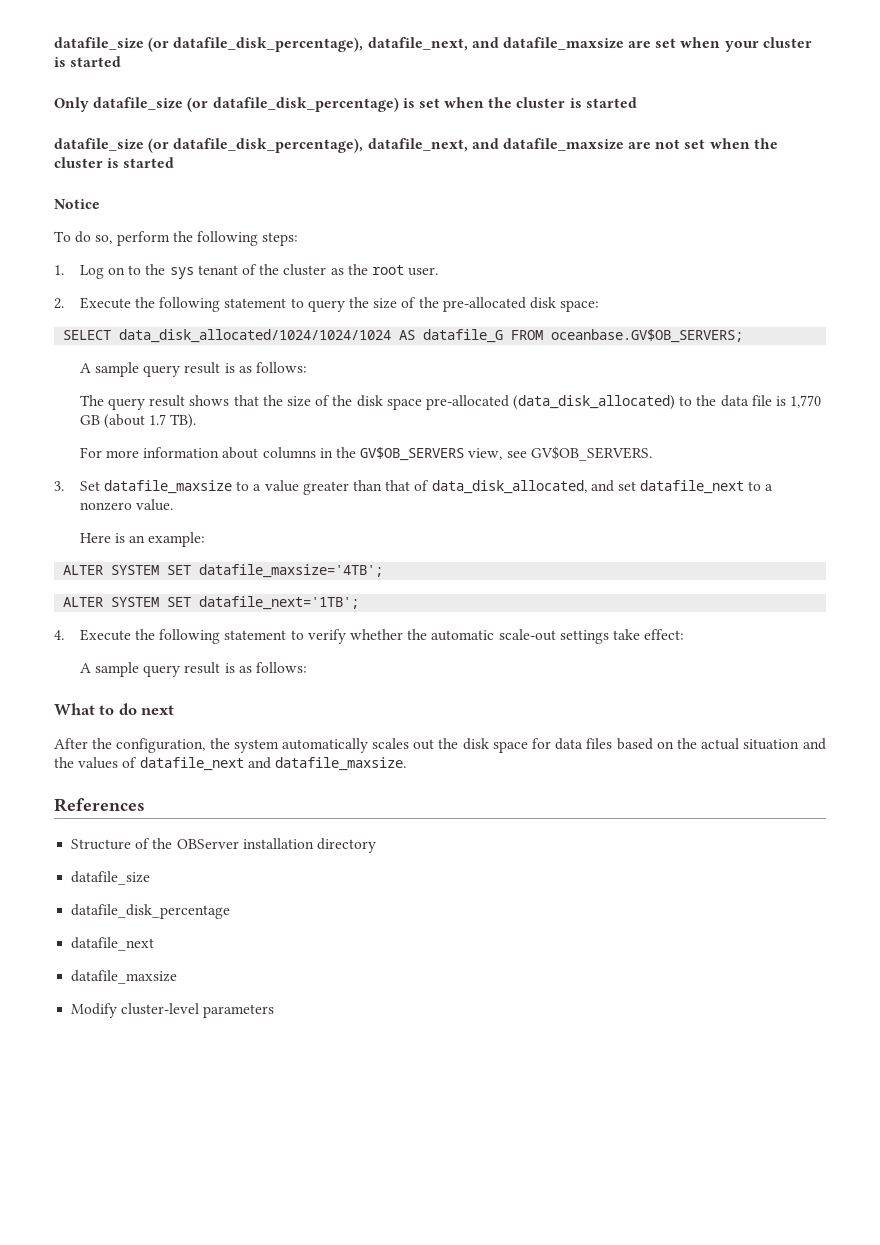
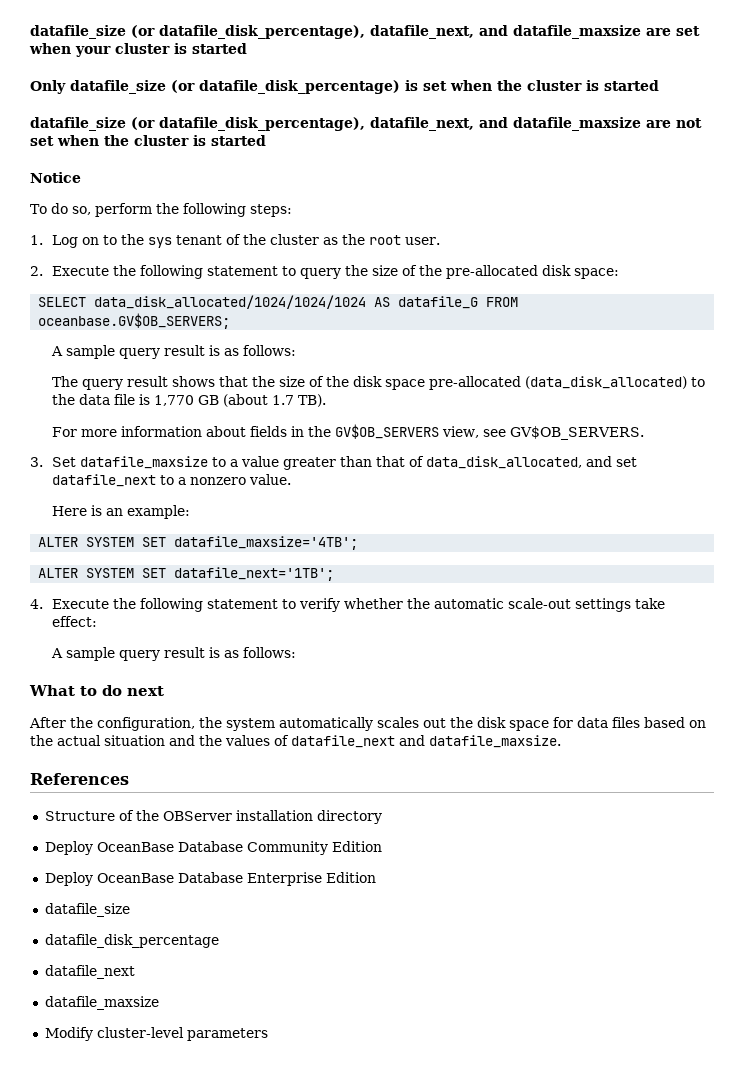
- For more information about columns in the GV$OB_SERVERS view, see GV$OB_SERVERS.
+ For more information about fields in the GV$OB_SERVERS view, see GV$OB_SERVERS.
+ Deploy OceanBase Database Community Edition
+ Deploy OceanBase Database Enterprise Edition

